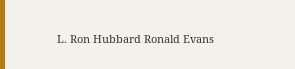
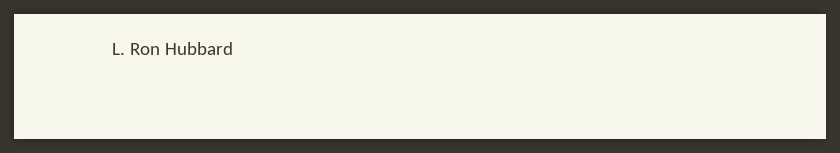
- L. Ron Hubbard Ronald Evans
+ L. Ron Hubbard

